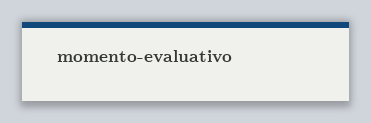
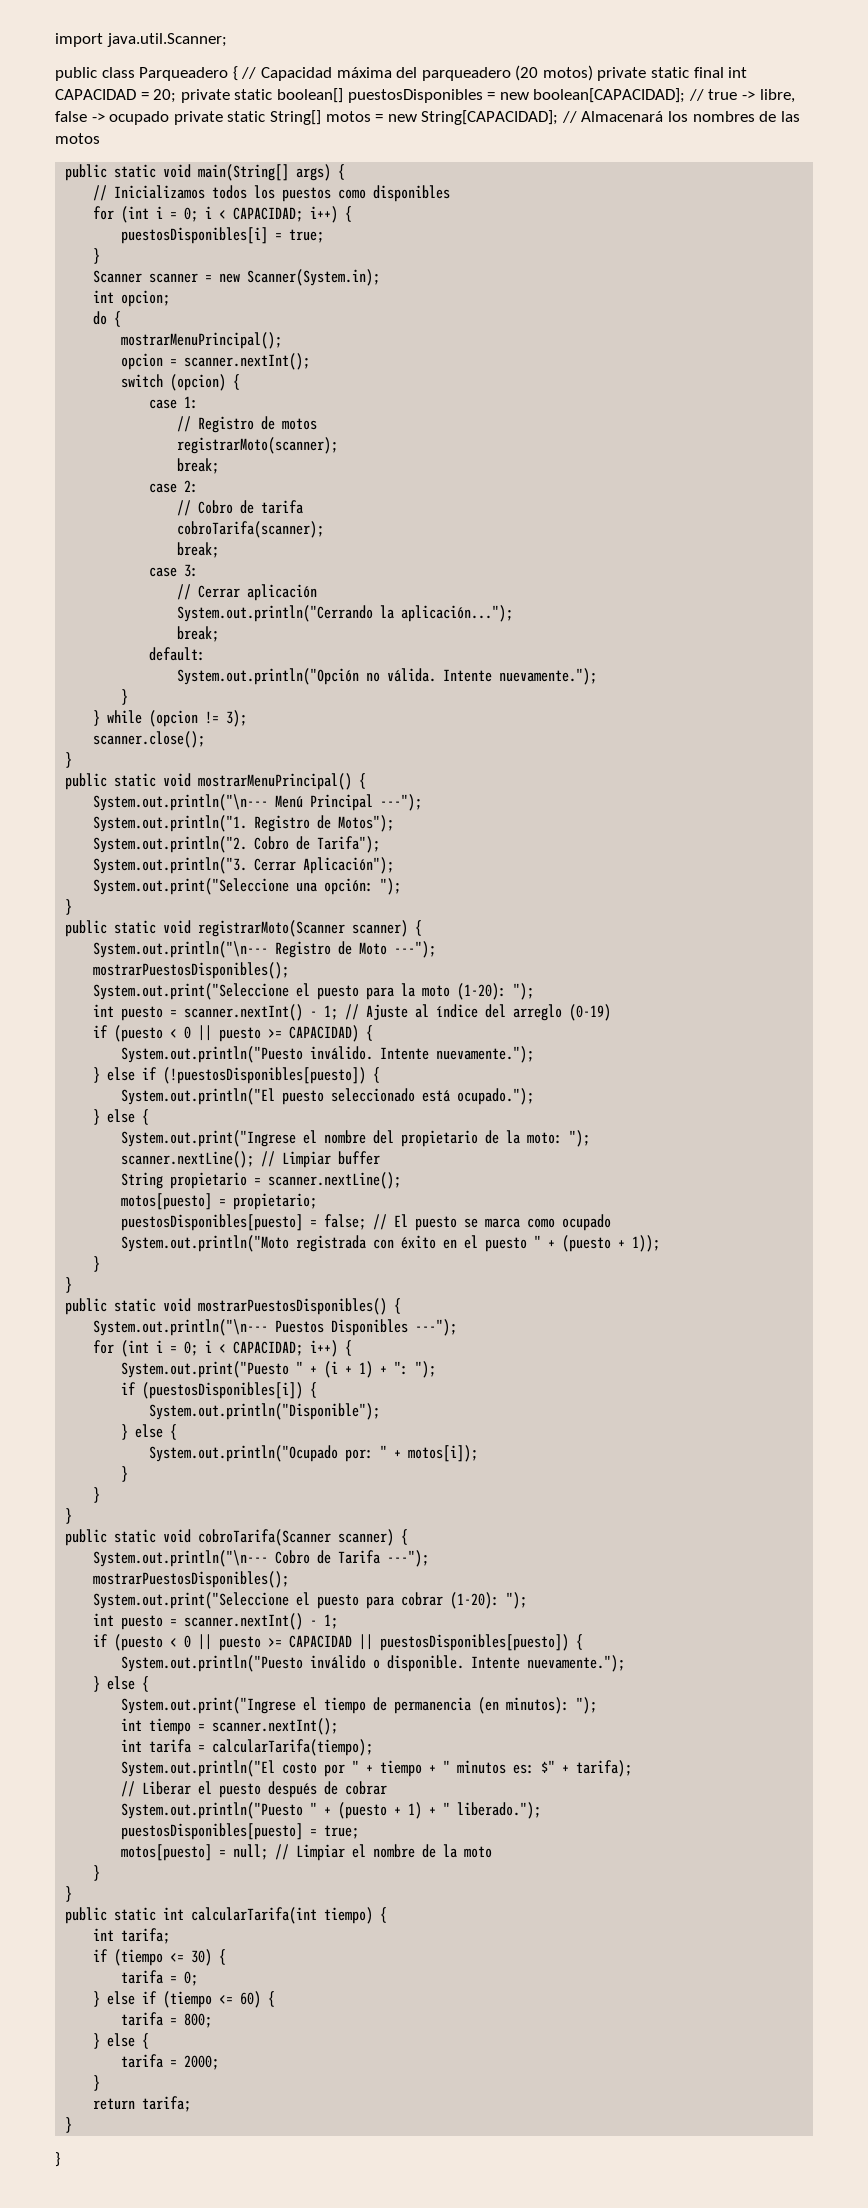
- momento-evaluativo
+ import java.util.Scanner;
+ public class Parqueadero { // Capacidad máxima del parqueadero (20 motos) private static final int CAPACIDAD = 20; private static boolean[] puestosDisponibles = new boolean[CAPACIDAD]; // true -> libre, false -> ocupado private static String[] motos = new String[CAPACIDAD]; // Almacenará los nombres de las motos
+ public static void main(String[] args) {
+ // Inicializamos todos los puestos como disponibles
+ for (int i = 0; i < CAPACIDAD; i++) {
+ puestosDisponibles[i] = true;
+ }
+ Scanner scanner = new Scanner(System.in);
+ int opcion;
+ do {
+ mostrarMenuPrincipal();
+ opcion = scanner.nextInt();
+ switch (opcion) {
+ case 1:
+ // Registro de motos
+ registrarMoto(scanner);
+ break;
+ case 2:
+ // Cobro de tarifa
+ cobroTarifa(scanner);
+ break;
+ case 3:
+ // Cerrar aplicación
+ System.out.println("Cerrando la aplicación...");
+ break;
+ default:
+ System.out.println("Opción no válida. Intente nuevamente.");
+ }
+ } while (opcion != 3);
+ scanner.close();
+ }
+ public static void mostrarMenuPrincipal() {
+ System.out.println("\n--- Menú Principal ---");
+ System.out.println("1. Registro de Motos");
+ System.out.println("2. Cobro de Tarifa");
+ System.out.println("3. Cerrar Aplicación");
+ System.out.print("Seleccione una opción: ");
+ }
+ public static void registrarMoto(Scanner scanner) {
+ System.out.println("\n--- Registro de Moto ---");
+ mostrarPuestosDisponibles();
+ System.out.print("Seleccione el puesto para la moto (1-20): ");
+ int puesto = scanner.nextInt() - 1; // Ajuste al índice del arreglo (0-19)
+ if (puesto < 0 || puesto >= CAPACIDAD) {
+ System.out.println("Puesto inválido. Intente nuevamente.");
+ } else if (!puestosDisponibles[puesto]) {
+ System.out.println("El puesto seleccionado está ocupado.");
+ } else {
+ System.out.print("Ingrese el nombre del propietario de la moto: ");
+ scanner.nextLine(); // Limpiar buffer
+ String propietario = scanner.nextLine();
+ motos[puesto] = propietario;
+ puestosDisponibles[puesto] = false; // El puesto se marca como ocupado
+ System.out.println("Moto registrada con éxito en el puesto " + (puesto + 1));
+ }
+ }
+ public static void mostrarPuestosDisponibles() {
+ System.out.println("\n--- Puestos Disponibles ---");
+ for (int i = 0; i < CAPACIDAD; i++) {
+ System.out.print("Puesto " + (i + 1) + ": ");
+ if (puestosDisponibles[i]) {
+ System.out.println("Disponible");
+ } else {
+ System.out.println("Ocupado por: " + motos[i]);
+ }
+ }
+ }
+ public static void cobroTarifa(Scanner scanner) {
+ System.out.println("\n--- Cobro de Tarifa ---");
+ mostrarPuestosDisponibles();
+ System.out.print("Seleccione el puesto para cobrar (1-20): ");
+ int puesto = scanner.nextInt() - 1;
+ if (puesto < 0 || puesto >= CAPACIDAD || puestosDisponibles[puesto]) {
+ System.out.println("Puesto inválido o disponible. Intente nuevamente.");
+ } else {
+ System.out.print("Ingrese el tiempo de permanencia (en minutos): ");
+ int tiempo = scanner.nextInt();
+ int tarifa = calcularTarifa(tiempo);
+ System.out.println("El costo por " + tiempo + " minutos es: $" + tarifa);
+ // Liberar el puesto después de cobrar
+ System.out.println("Puesto " + (puesto + 1) + " liberado.");
+ puestosDisponibles[puesto] = true;
+ motos[puesto] = null; // Limpiar el nombre de la moto
+ }
+ }
+ public static int calcularTarifa(int tiempo) {
+ int tarifa;
+ if (tiempo <= 30) {
+ tarifa = 0;
+ } else if (tiempo <= 60) {
+ tarifa = 800;
+ } else {
+ tarifa = 2000;
+ }
+ return tarifa;
+ }
+ }

